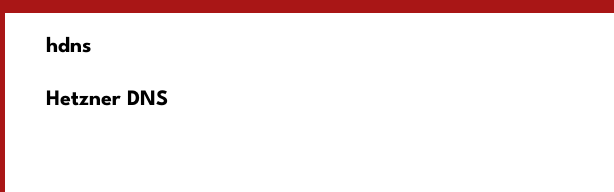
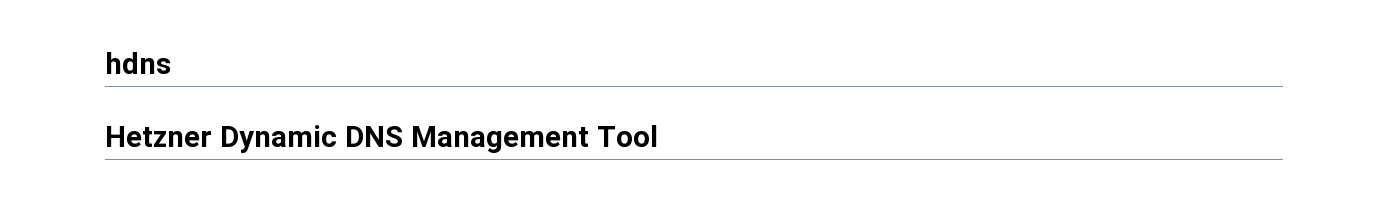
- Hetzner DNS
+ Hetzner Dynamic DNS Management Tool

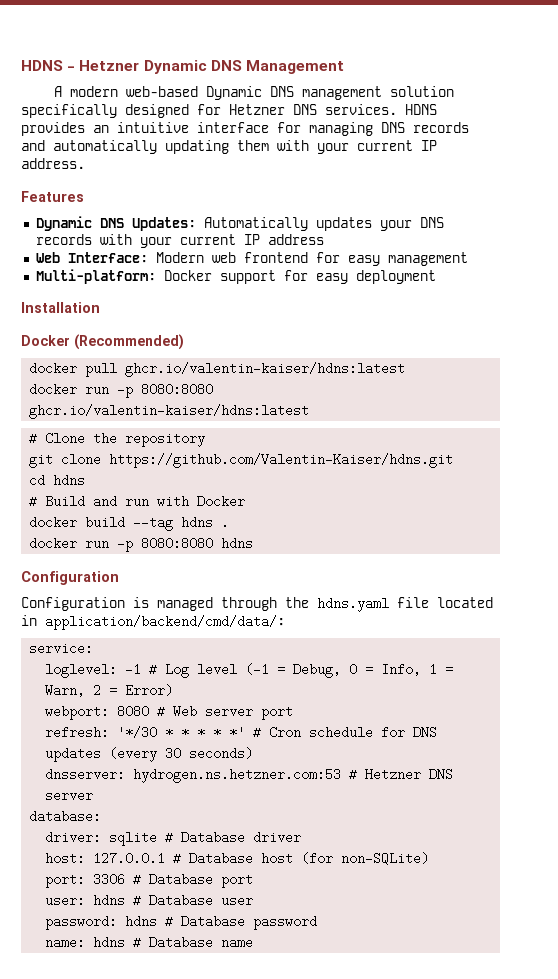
- hdns
- Hetzner Dynamic DNS Management Tool
+ HDNS - Hetzner Dynamic DNS Management
+ A modern web-based Dynamic DNS management solution specifically designed for Hetzner DNS services. HDNS provides an intuitive interface for managing DNS records and automatically updating them with your current IP address.
+ Features
+ Dynamic DNS Updates: Automatically updates your DNS records with your current IP address
+ Web Interface: Modern web frontend for easy management
+ Multi-platform: Docker support for easy deployment
+ Installation
+ Docker (Recommended)
+ docker pull ghcr.io/valentin-kaiser/hdns:latest
+ docker run -p 8080:8080 ghcr.io/valentin-kaiser/hdns:latest
+ # Clone the repository
+ git clone https://github.com/Valentin-Kaiser/hdns.git
+ cd hdns
+ # Build and run with Docker
+ docker build --tag hdns .
+ docker run -p 8080:8080 hdns
+ Configuration
+ Configuration is managed through the hdns.yaml file located in application/backend/cmd/data/:
+ service:
+ loglevel: -1 # Log level (-1 = Debug, 0 = Info, 1 = Warn, 2 = Error)
+ webport: 8080 # Web server port
+ refresh: '*/30 * * * * *' # Cron schedule for DNS updates (every 30 seconds)
+ dnsserver: hydrogen.ns.hetzner.com:53 # Hetzner DNS server
+ database:
+ driver: sqlite # Database driver
+ host: 127.0.0.1 # Database host (for non-SQLite)
+ port: 3306 # Database port
+ user: hdns # Database user
+ password: hdns # Database password
+ name: hdns # Database name

